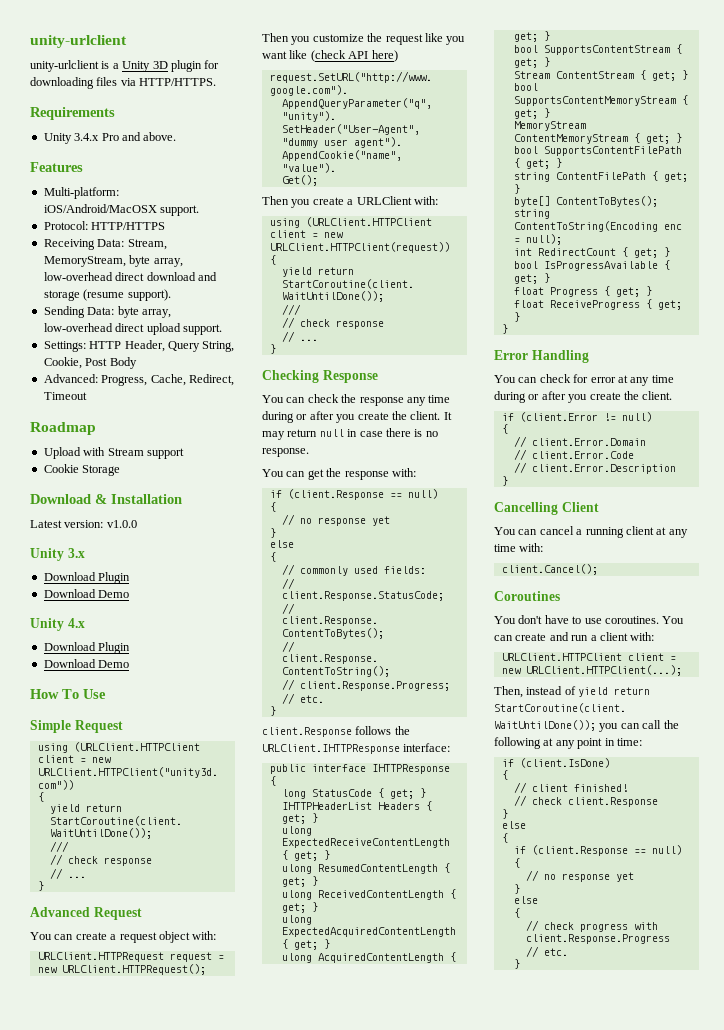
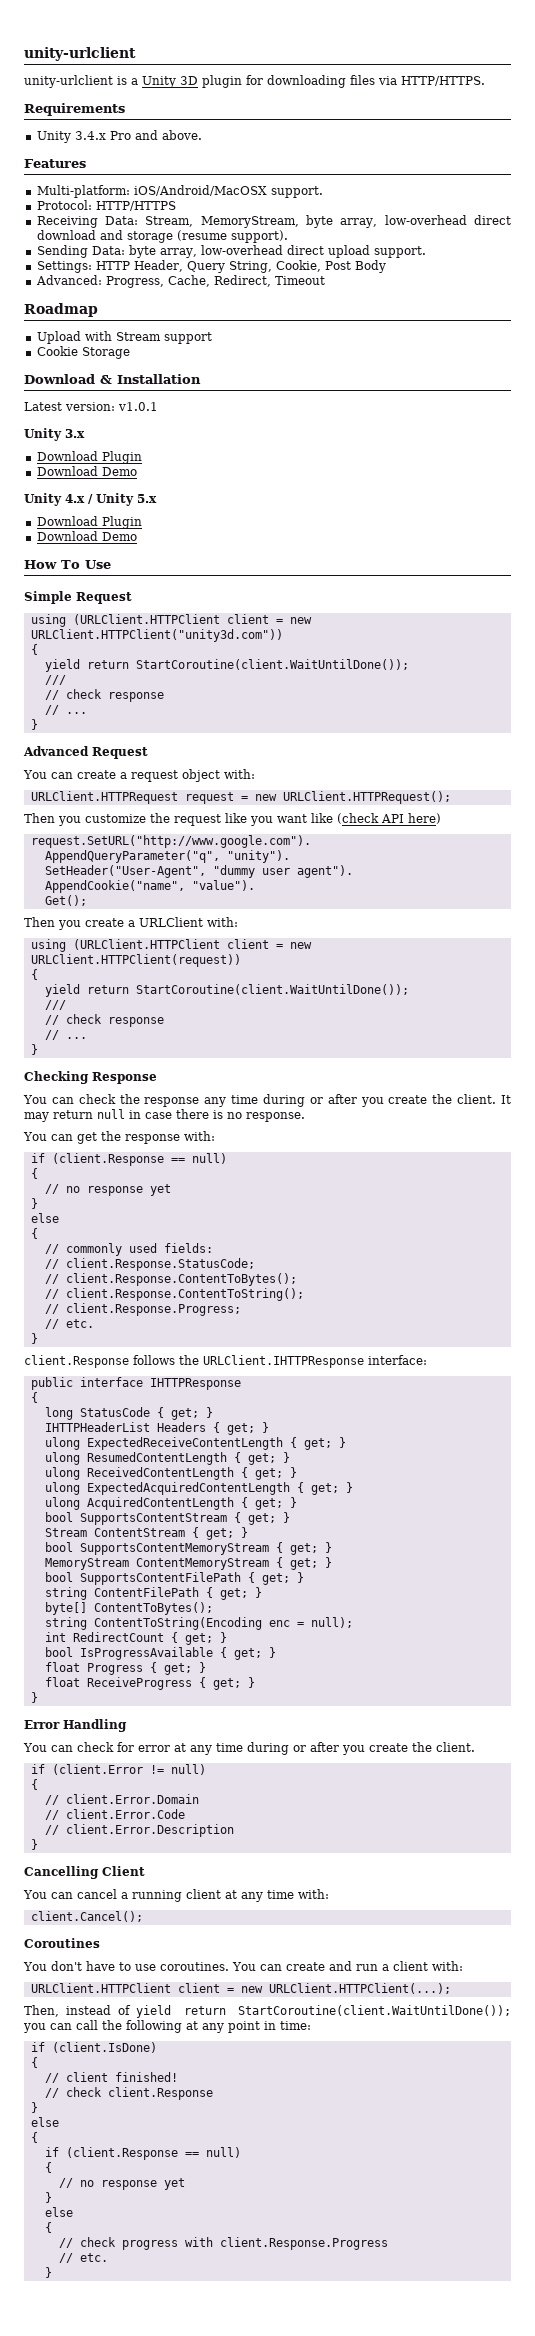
- Latest version: v1.0.0
+ Latest version: v1.0.1
- Unity 4.x
+ Unity 4.x / Unity 5.x

